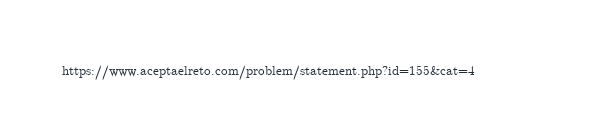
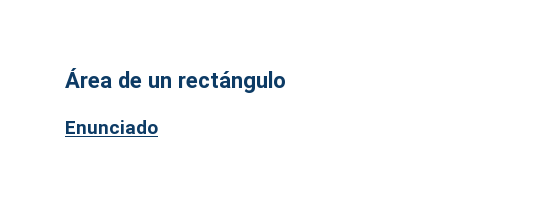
- https://www.aceptaelreto.com/problem/statement.php?id=155&cat=4
+ Área de un rectángulo
+ Enunciado

